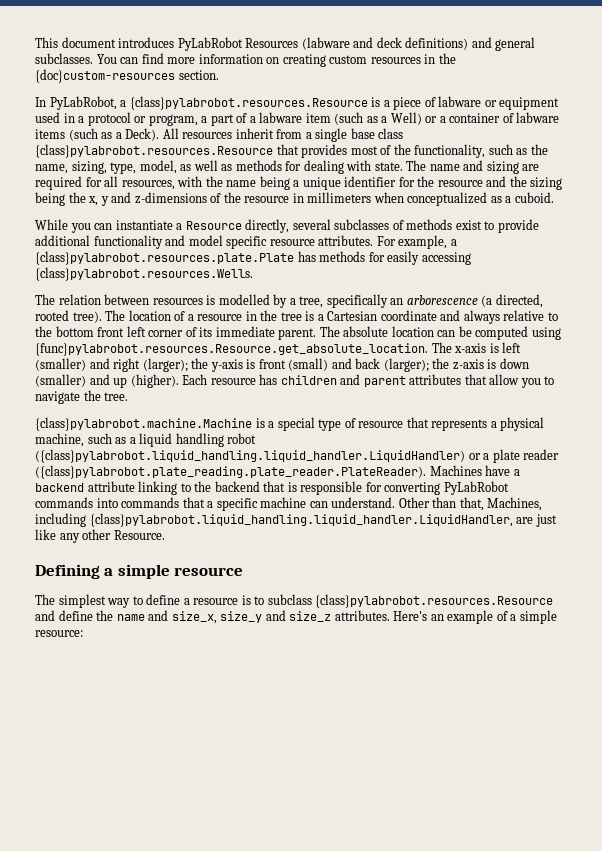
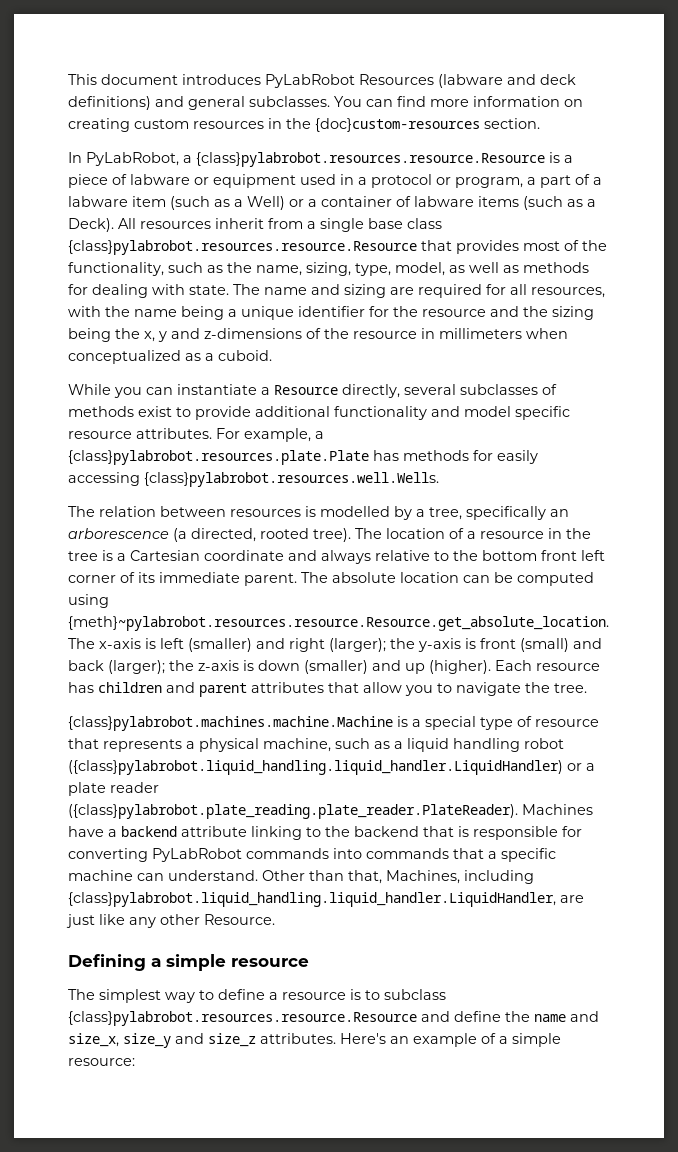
- In PyLabRobot, a {class}pylabrobot.resources.Resource is a piece of labware or equipment used in a protocol or program, a part of a labware item (such as a Well) or a container of labware items (such as a Deck).
+ In PyLabRobot, a {class}pylabrobot.resources.resource.Resource is a piece of labware or equipment used in a protocol or program, a part of a labware item (such as a Well) or a container of labware items (such as a Deck).
- All resources inherit from a single base class {class}pylabrobot.resources.Resource that provides most of the functionality, such as the name, sizing, type, model, as well as methods for dealing with state.
+ All resources inherit from a single base class {class}pylabrobot.resources.resource.Resource that provides most of the functionality, such as the name, sizing, type, model, as well as methods for dealing with state.
- For example, a {class}pylabrobot.resources.plate.Plate has methods for easily accessing {class}pylabrobot.resources.Wells.
+ For example, a {class}pylabrobot.resources.plate.Plate has methods for easily accessing {class}pylabrobot.resources.well.Wells.
- The absolute location can be computed using {func}pylabrobot.resources.Resource.get_absolute_location. The x-axis is left (smaller) and right (larger); the y-axis is front (small) and back (larger); the z-axis is down (smaller) and up (higher).
+ The absolute location can be computed using {meth}~pylabrobot.resources.resource.Resource.get_absolute_location. The x-axis is left (smaller) and right (larger); the y-axis is front (small) and back (larger); the z-axis is down (smaller) and up (higher).
- {class}pylabrobot.machine.Machine is a special type of resource that represents a physical machine, such as a liquid handling robot ({class}pylabrobot.liquid_handling.liquid_handler.LiquidHandler) or a plate reader ({class}pylabrobot.plate_reading.plate_reader.PlateReader). Machines have a backend attribute linking to the backend that is responsible for converting PyLabRobot commands into commands that a specific machine can understand.
+ {class}pylabrobot.machines.machine.Machine is a special type of resource that represents a physical machine, such as a liquid handling robot ({class}pylabrobot.liquid_handling.liquid_handler.LiquidHandler) or a plate reader ({class}pylabrobot.plate_reading.plate_reader.PlateReader). Machines have a backend attribute linking to the backend that is responsible for converting PyLabRobot commands into commands that a specific machine can understand.
- The simplest way to define a resource is to subclass {class}pylabrobot.resources.Resource and define the name and size_x, size_y and size_z attributes.
+ The simplest way to define a resource is to subclass {class}pylabrobot.resources.resource.Resource and define the name and size_x, size_y and size_z attributes.

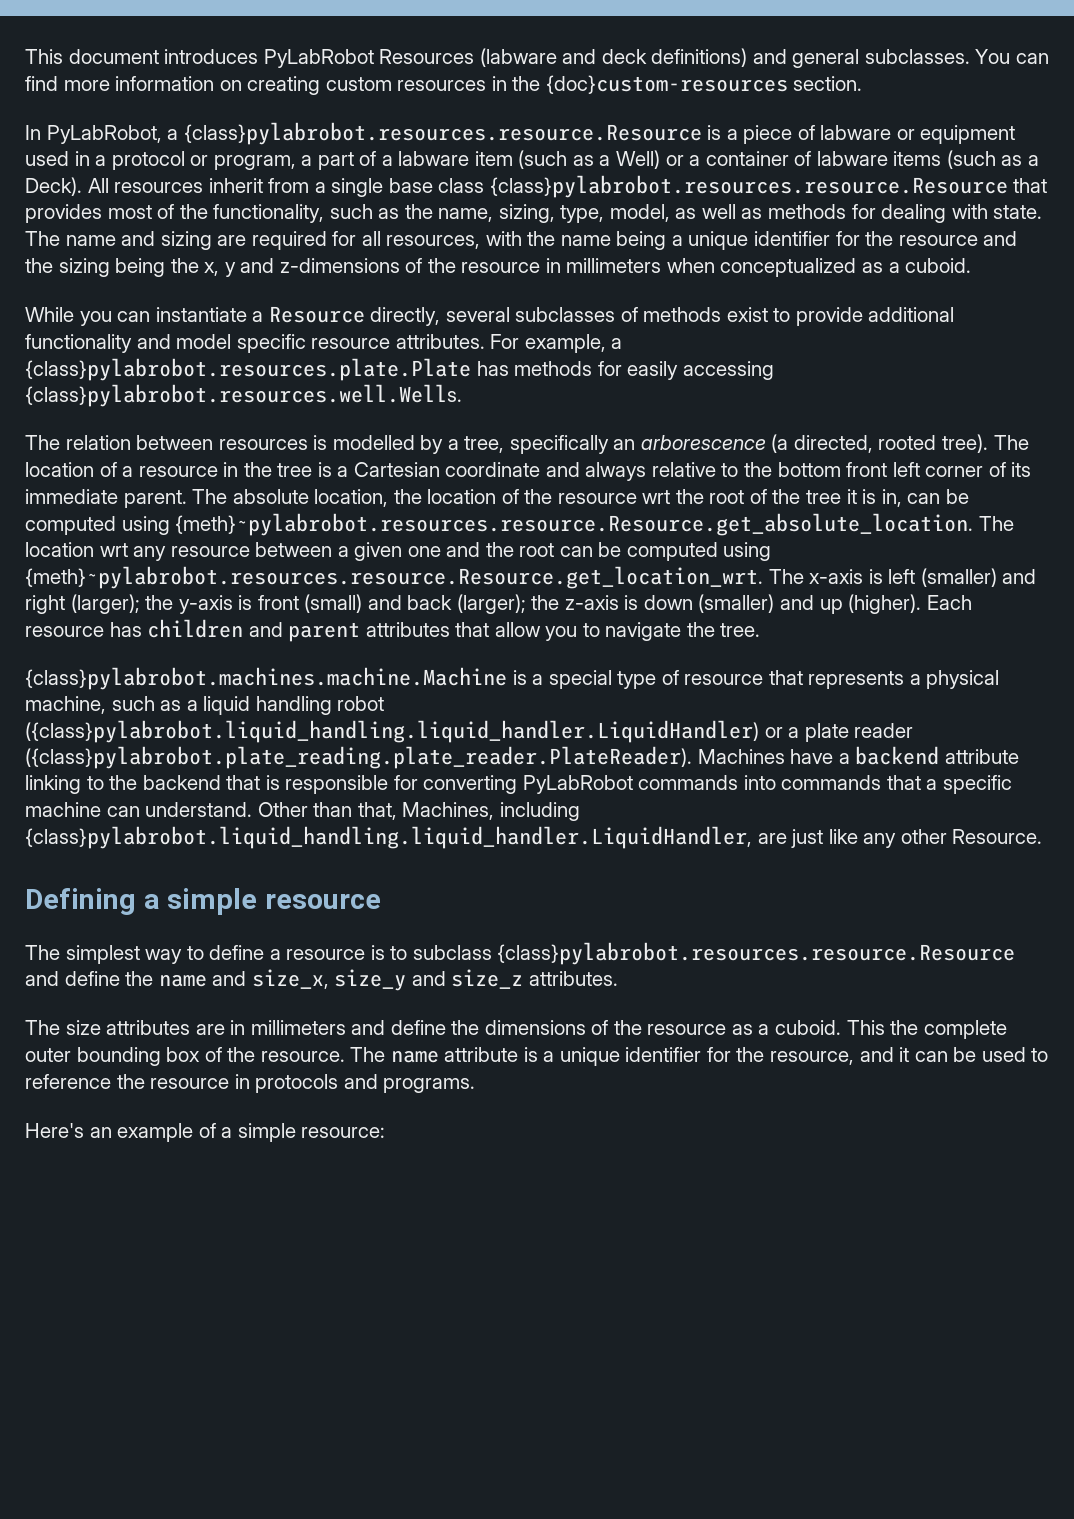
- The absolute location can be computed using {meth}~pylabrobot.resources.resource.Resource.get_absolute_location. The x-axis is left (smaller) and right (larger); the y-axis is front (small) and back (larger); the z-axis is down (smaller) and up (higher).
+ The absolute location, the location of the resource wrt the root of the tree it is in, can be computed using {meth}~pylabrobot.resources.resource.Resource.get_absolute_location. The location wrt any resource between a given one and the root can be computed using {meth}~pylabrobot.resources.resource.Resource.get_location_wrt. The x-axis is left (smaller) and right (larger); the y-axis is front (small) and back (larger); the z-axis is down (smaller) and up (higher).
- The simplest way to define a resource is to subclass {class}pylabrobot.resources.resource.Resource and define the name and size_x, size_y and size_z attributes. Here's an example of a simple resource:
+ The simplest way to define a resource is to subclass {class}pylabrobot.resources.resource.Resource and define the name and size_x, size_y and size_z attributes.
+ The size attributes are in millimeters and define the dimensions of the resource as a cuboid. This the complete outer bounding box of the resource. The name attribute is a unique identifier for the resource, and it can be used to reference the resource in protocols and programs.
+ Here's an example of a simple resource:

